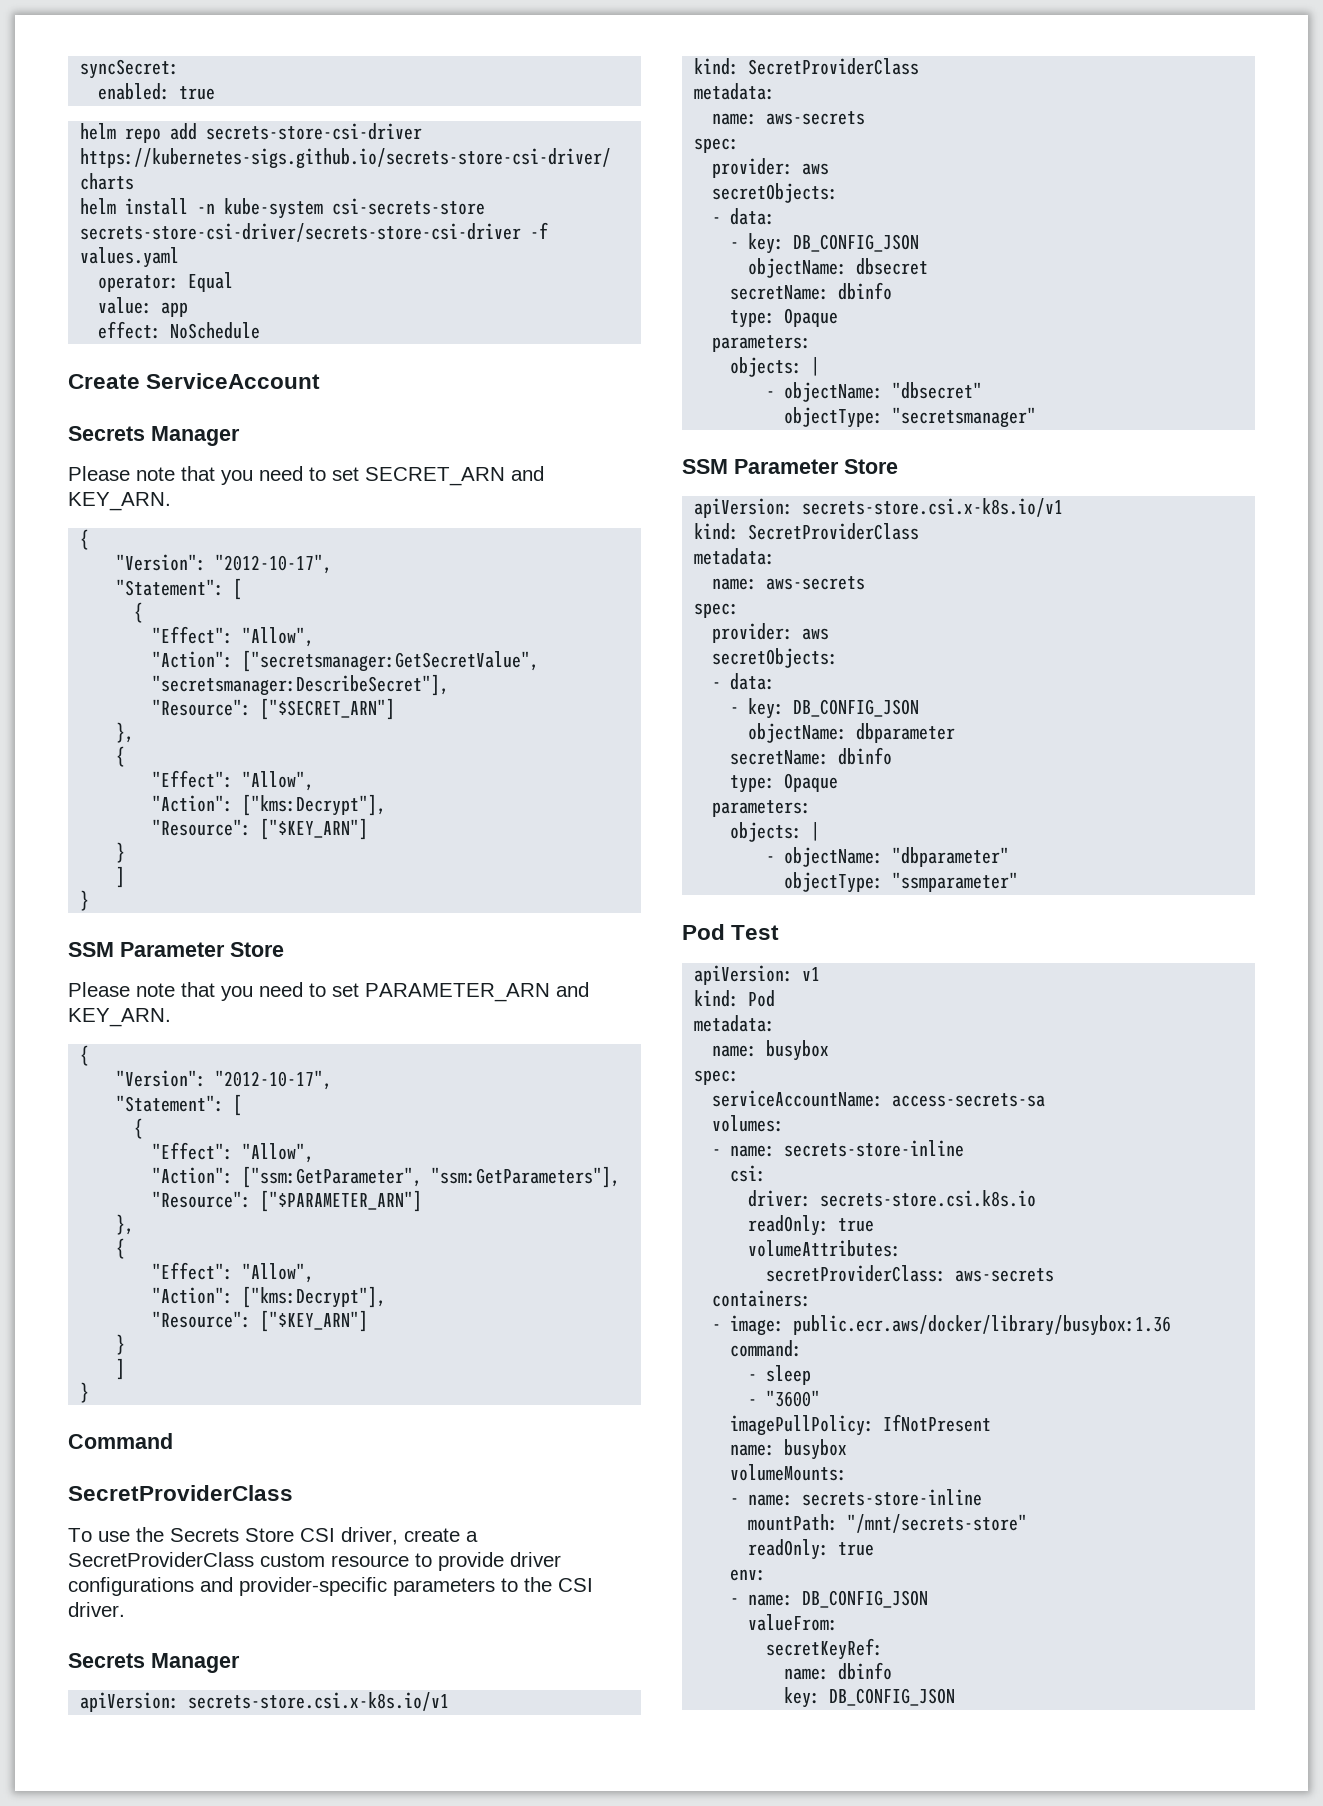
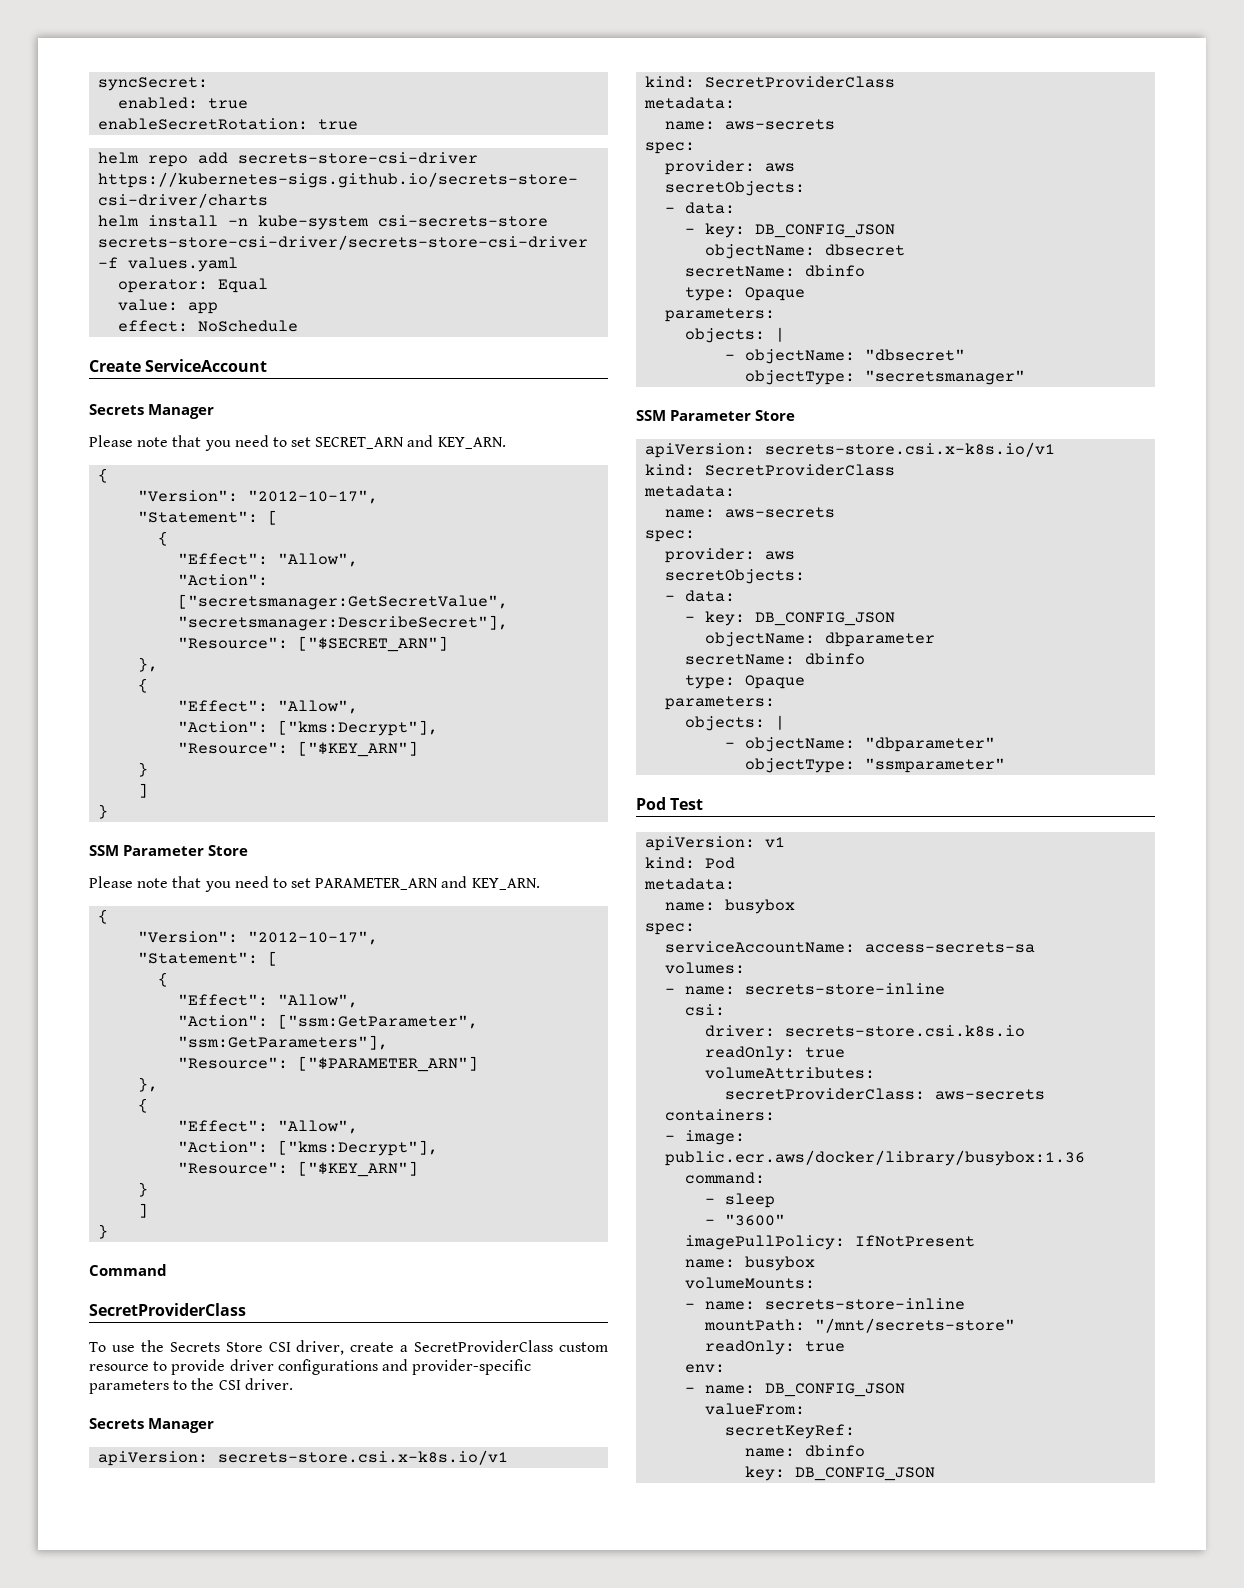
+ enableSecretRotation: true

